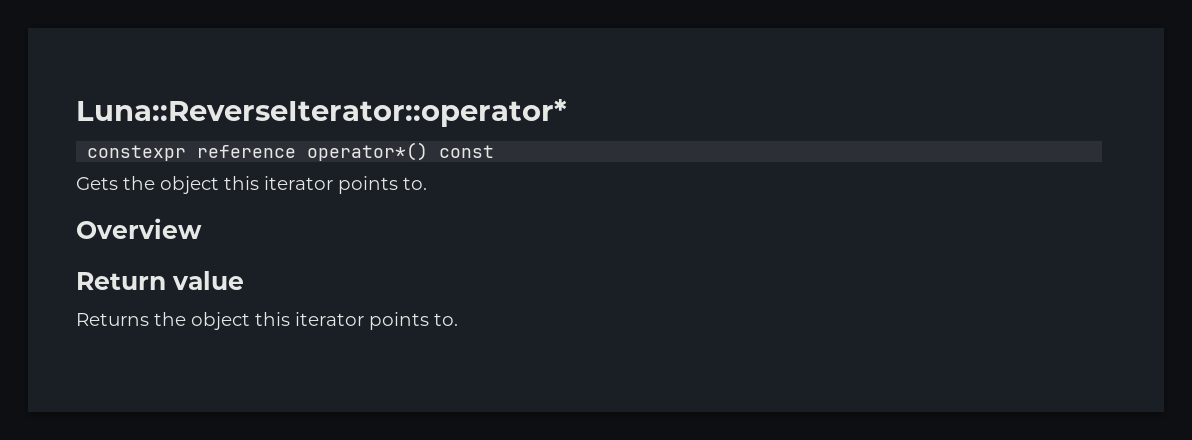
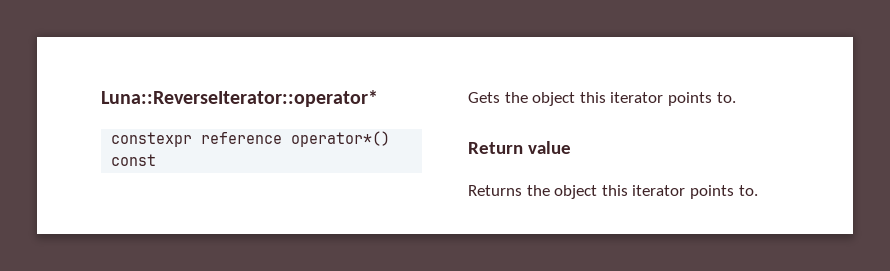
- Overview

